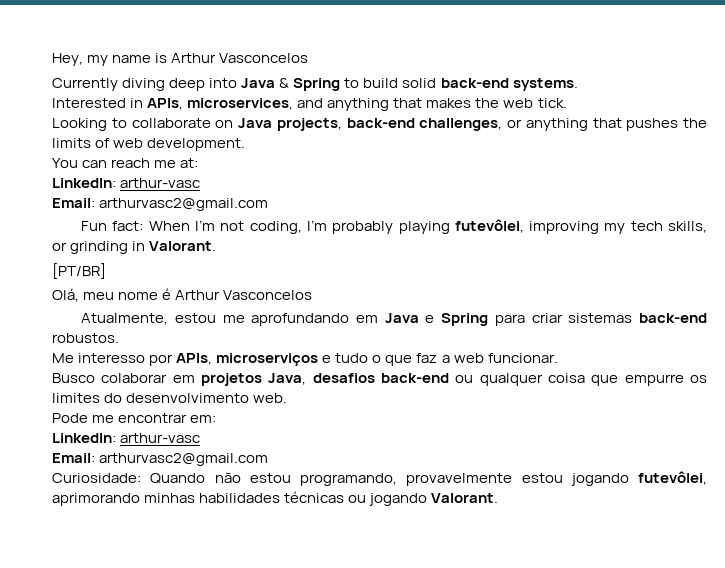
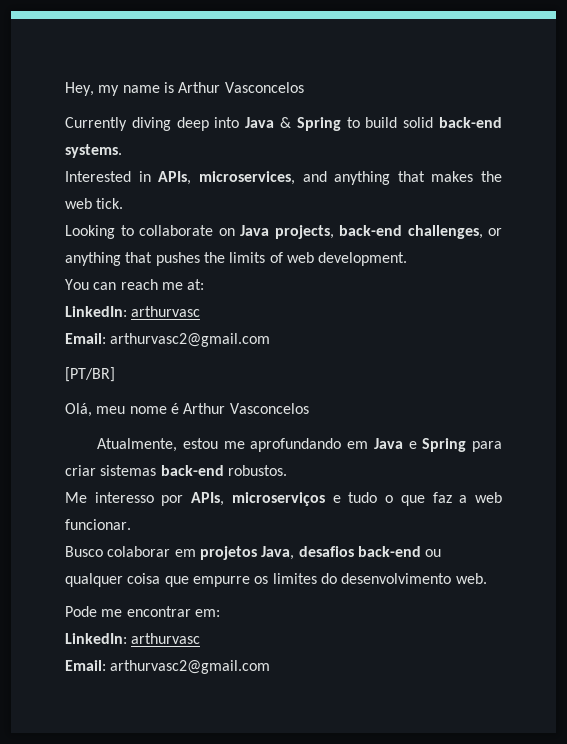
  You can reach me at:
- LinkedIn: arthur-vasc
+ LinkedIn: arthurvasc
  Email: arthurvasc2@gmail.com
- Fun fact: When I’m not coding, I’m probably playing futevôlei, improving my tech skills, or grinding in Valorant.
  Pode me encontrar em:
- LinkedIn: arthur-vasc
+ LinkedIn: arthurvasc
  Email: arthurvasc2@gmail.com
- Curiosidade: Quando não estou programando, provavelmente estou jogando futevôlei, aprimorando minhas habilidades técnicas ou jogando Valorant.

